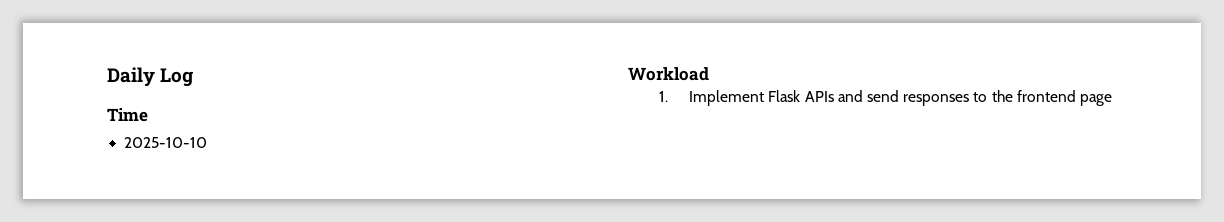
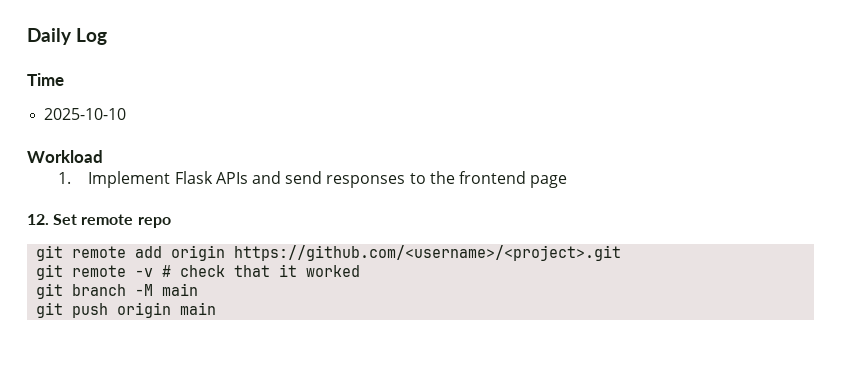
+ 12. Set remote repo
+ git remote add origin https://github.com/<username>/<project>.git
+ git remote -v # check that it worked
+ git branch -M main
+ git push origin main

